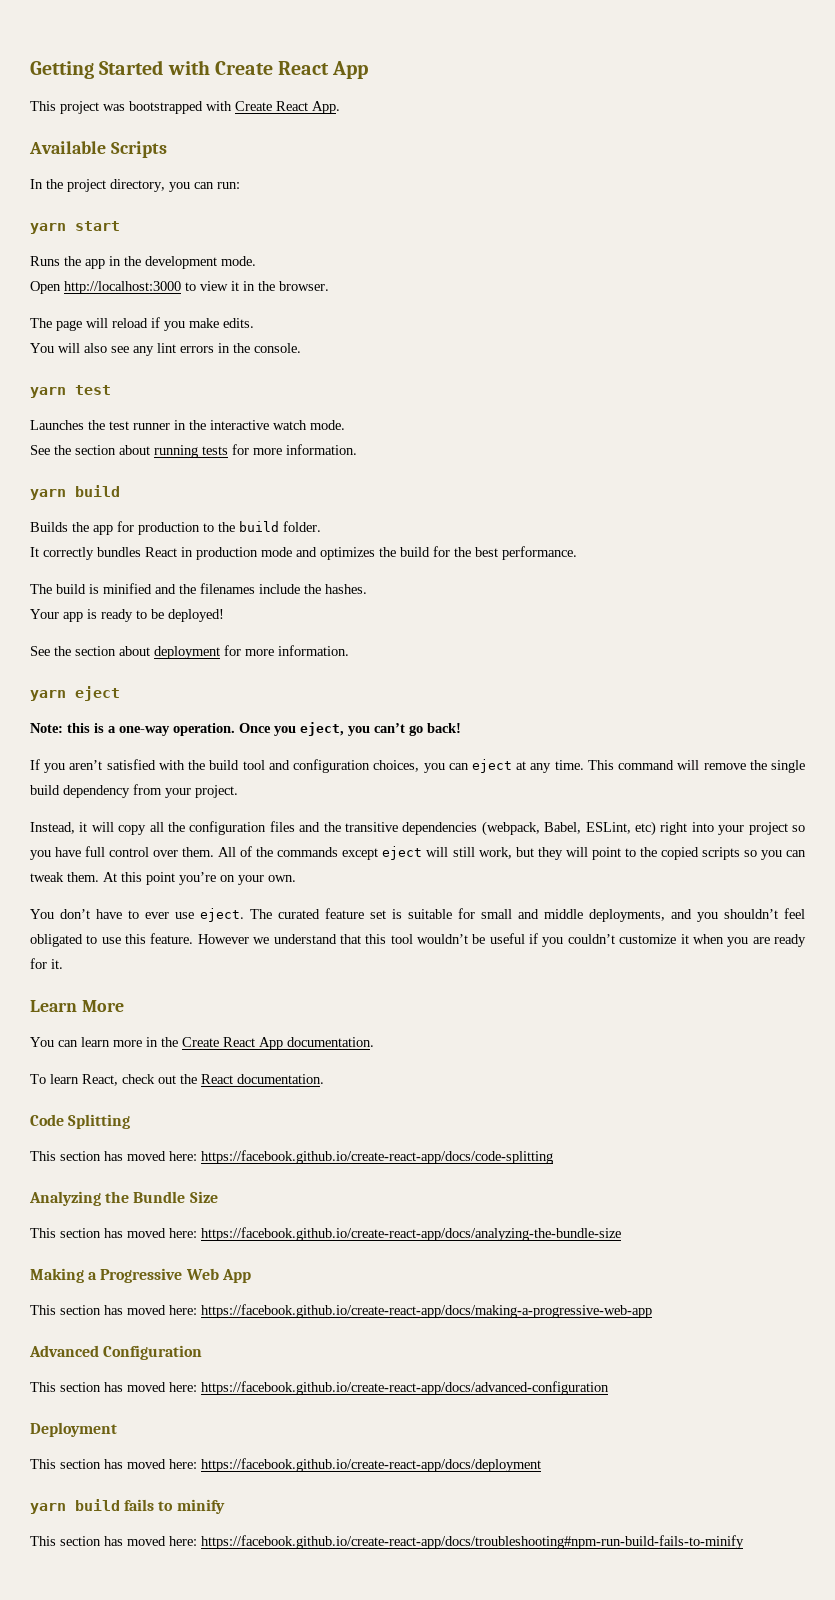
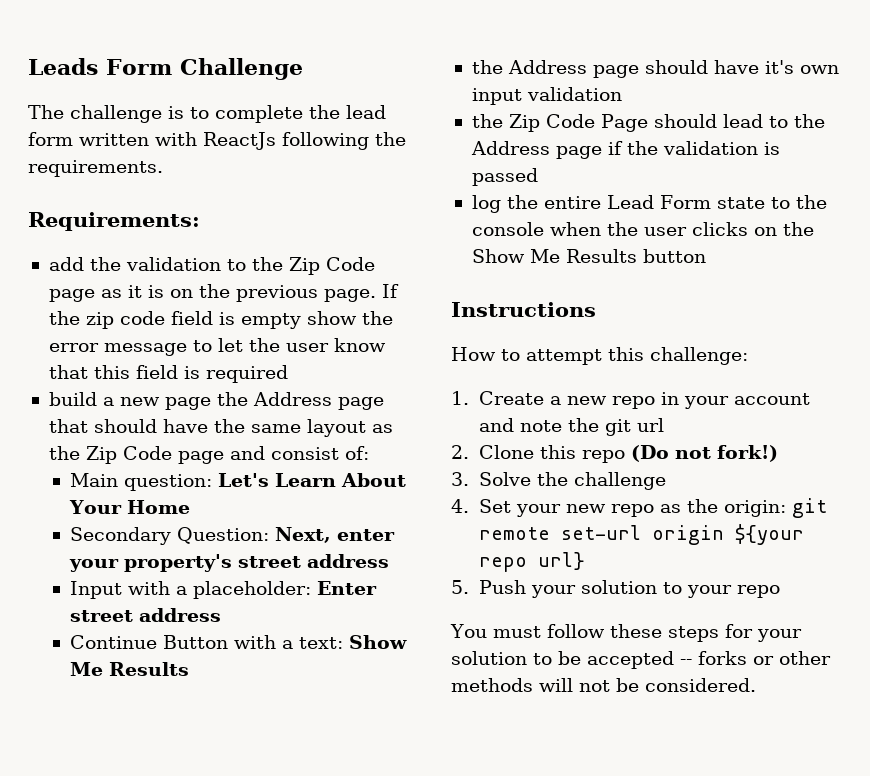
- Getting Started with Create React App
- This project was bootstrapped with Create React App.
- Available Scripts
- In the project directory, you can run:
- yarn start
- Runs the app in the development mode.
- Open http://localhost:3000 to view it in the browser.
- The page will reload if you make edits.
- You will also see any lint errors in the console.
- yarn test
- Launches the test runner in the interactive watch mode.
- See the section about running tests for more information.
- yarn build
- Builds the app for production to the build folder.
- It correctly bundles React in production mode and optimizes the build for the best performance.
- The build is minified and the filenames include the hashes.
- Your app is ready to be deployed!
- See the section about deployment for more information.
- yarn eject
- Note: this is a one-way operation. Once you eject, you can’t go back!
- If you aren’t satisfied with the build tool and configuration choices, you can eject at any time. This command will remove the single build dependency from your project.
- Instead, it will copy all the configuration files and the transitive dependencies (webpack, Babel, ESLint, etc) right into your project so you have full control over them. All of the commands except eject will still work, but they will point to the copied scripts so you can tweak them. At this point you’re on your own.
- You don’t have to ever use eject. The curated feature set is suitable for small and middle deployments, and you shouldn’t feel obligated to use this feature. However we understand that this tool wouldn’t be useful if you couldn’t customize it when you are ready for it.
- Learn More
- You can learn more in the Create React App documentation.
- To learn React, check out the React documentation.
- Code Splitting
- This section has moved here: https://facebook.github.io/create-react-app/docs/code-splitting
- Analyzing the Bundle Size
- This section has moved here: https://facebook.github.io/create-react-app/docs/analyzing-the-bundle-size
- Making a Progressive Web App
- This section has moved here: https://facebook.github.io/create-react-app/docs/making-a-progressive-web-app
- Advanced Configuration
- This section has moved here: https://facebook.github.io/create-react-app/docs/advanced-configuration
- Deployment
- This section has moved here: https://facebook.github.io/create-react-app/docs/deployment
- yarn build fails to minify
- This section has moved here: https://facebook.github.io/create-react-app/docs/troubleshooting#npm-run-build-fails-to-minify
+ Leads Form Challenge
+ The challenge is to complete the lead form written with ReactJs following the requirements.
+ Requirements:
+ add the validation to the Zip Code page as it is on the previous page. If the zip code field is empty show the error message to let the user know that this field is required
+ build a new page the Address page that should have the same layout as the Zip Code page and consist of:
+ Main question: Let's Learn About Your Home
+ Secondary Question: Next, enter your property's street address
+ Input with a placeholder: Enter street address
+ Continue Button with a text: Show Me Results
+ the Address page should have it's own input validation
+ the Zip Code Page should lead to the Address page if the validation is passed
+ log the entire Lead Form state to the console when the user clicks on the Show Me Results button
+ Instructions
+ How to attempt this challenge:
+ 1. Create a new repo in your account and note the git url
+ 2. Clone this repo (Do not fork!)
+ 3. Solve the challenge
+ 4. Set your new repo as the origin: git remote set-url origin ${your repo url}
+ 5. Push your solution to your repo
+ You must follow these steps for your solution to be accepted -- forks or other methods will not be considered.

